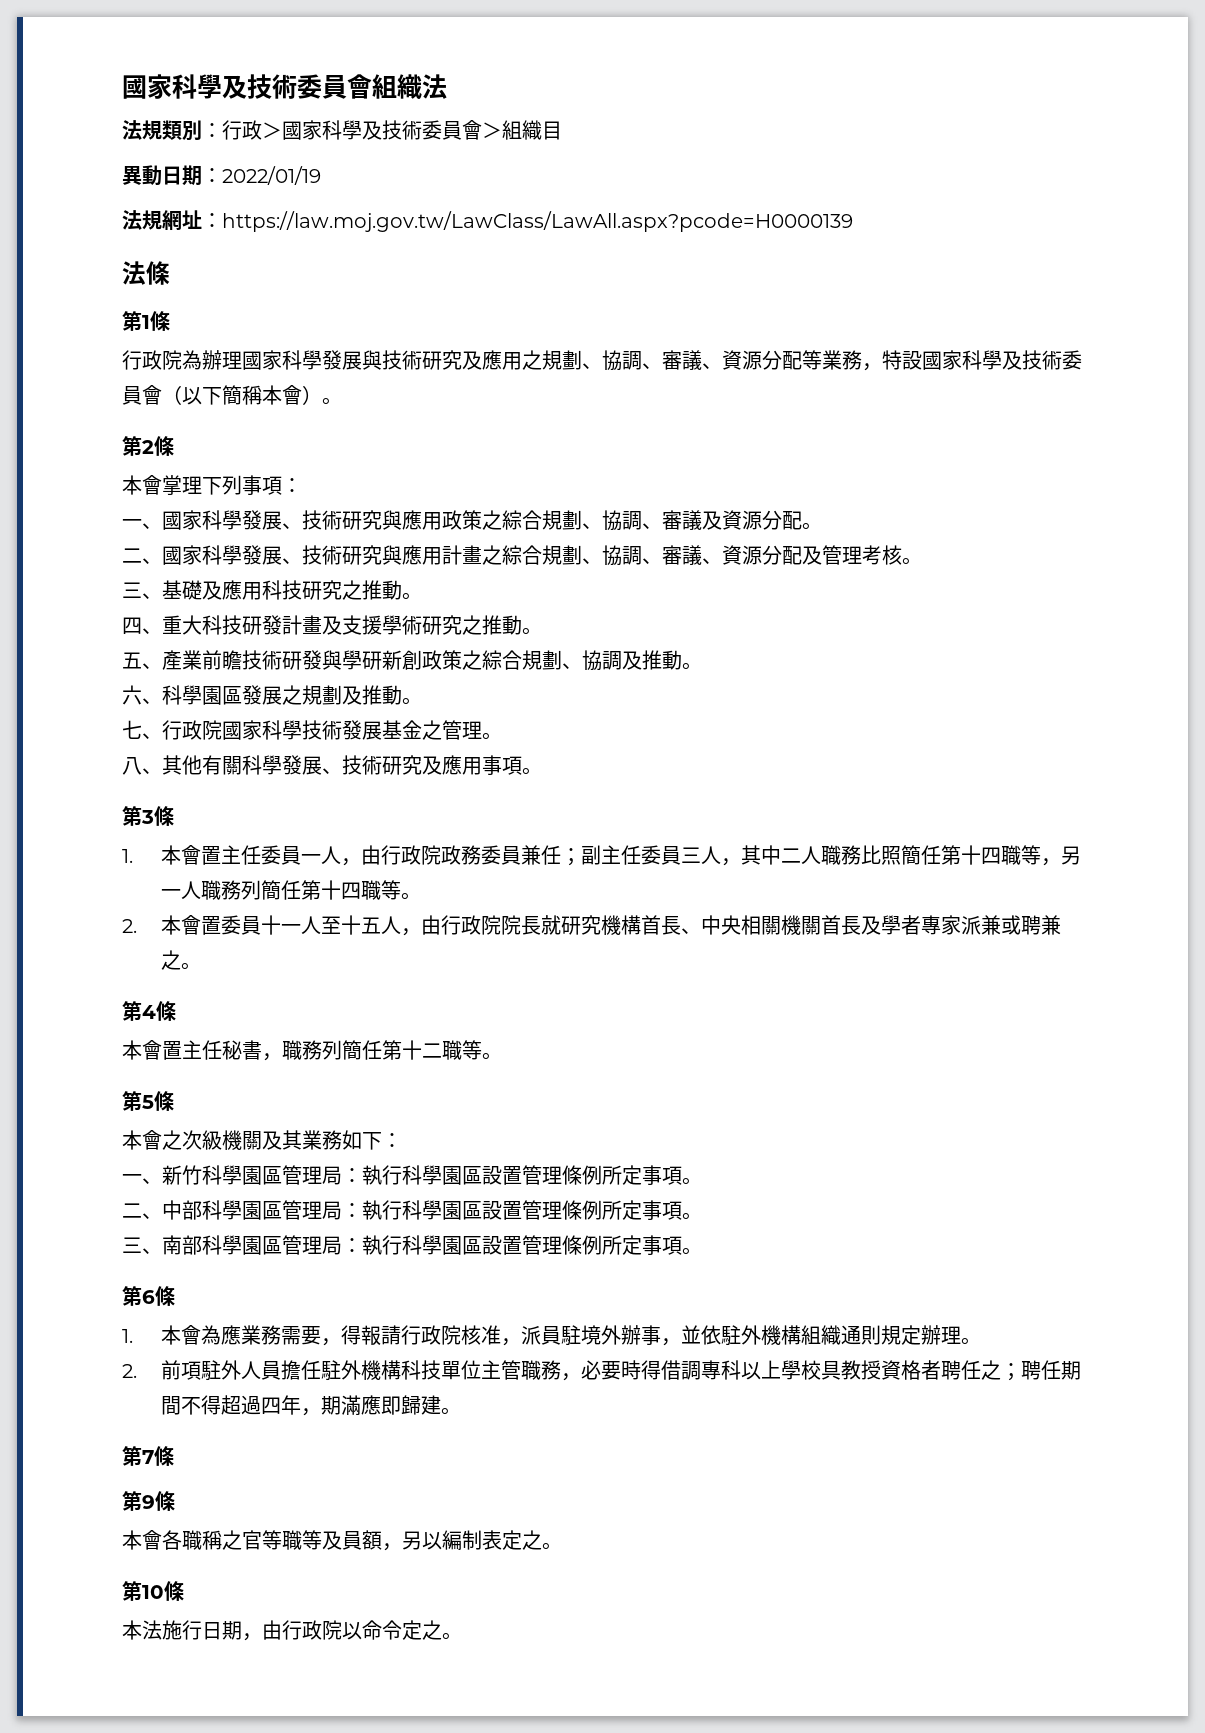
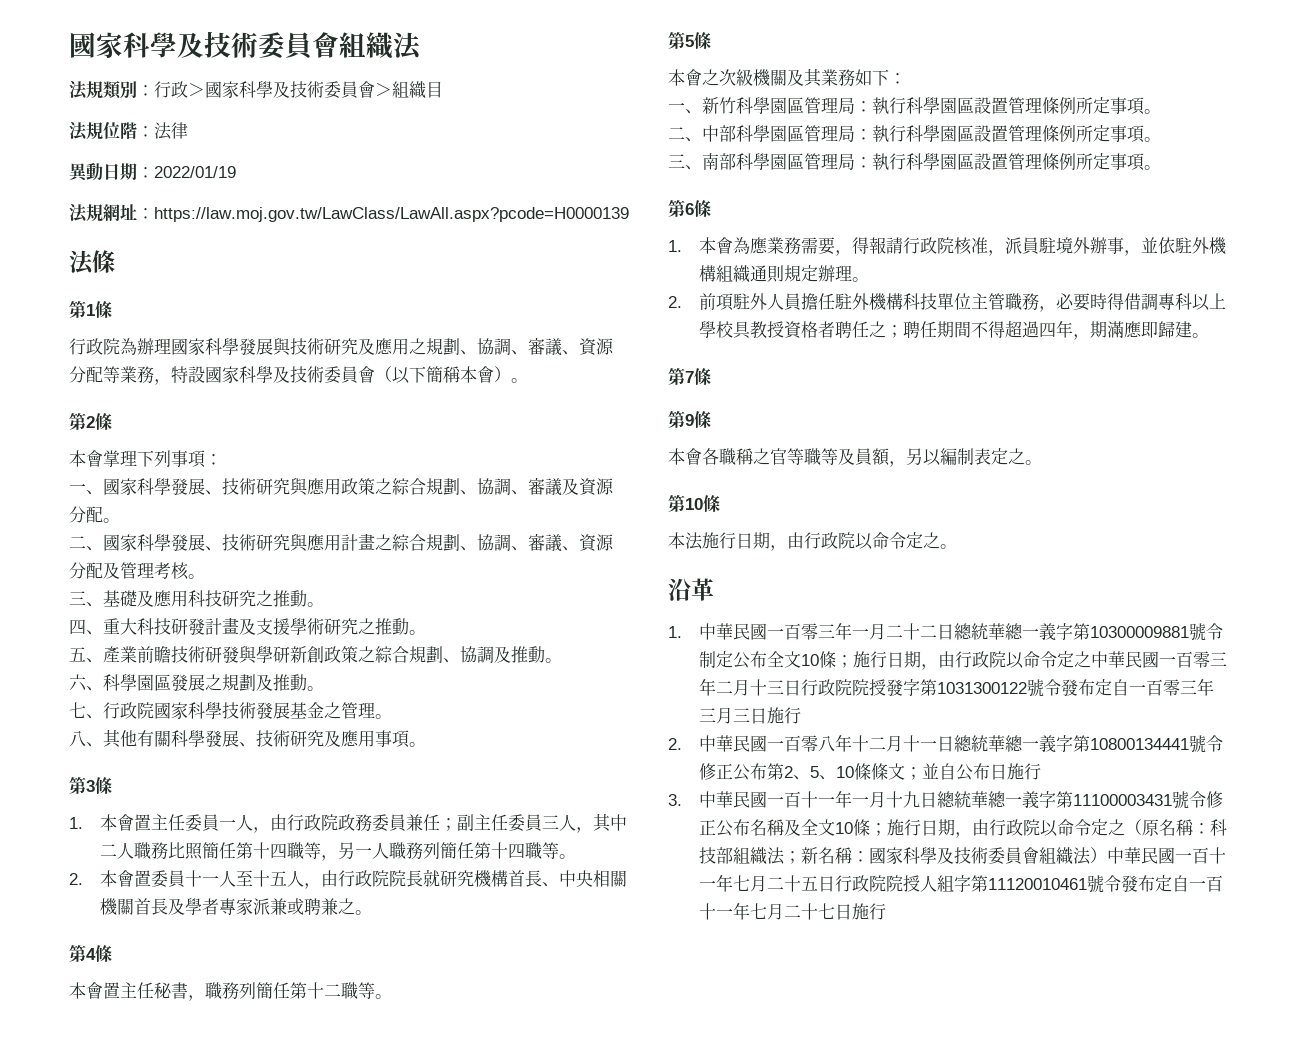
+ 法規位階：法律
+ 沿革
+ 1.中華民國一百零三年一月二十二日總統華總一義字第10300009881號令制定公布全文10條；施行日期，由行政院以命令定之中華民國一百零三年二月十三日行政院院授發字第1031300122號令發布定自一百零三年三月三日施行
+ 2.中華民國一百零八年十二月十一日總統華總一義字第10800134441號令修正公布第2、5、10條條文；並自公布日施行
+ 3.中華民國一百十一年一月十九日總統華總一義字第11100003431號令修正公布名稱及全文10條；施行日期，由行政院以命令定之（原名稱：科技部組織法；新名稱：國家科學及技術委員會組織法）中華民國一百十一年七月二十五日行政院院授人組字第11120010461號令發布定自一百十一年七月二十七日施行

